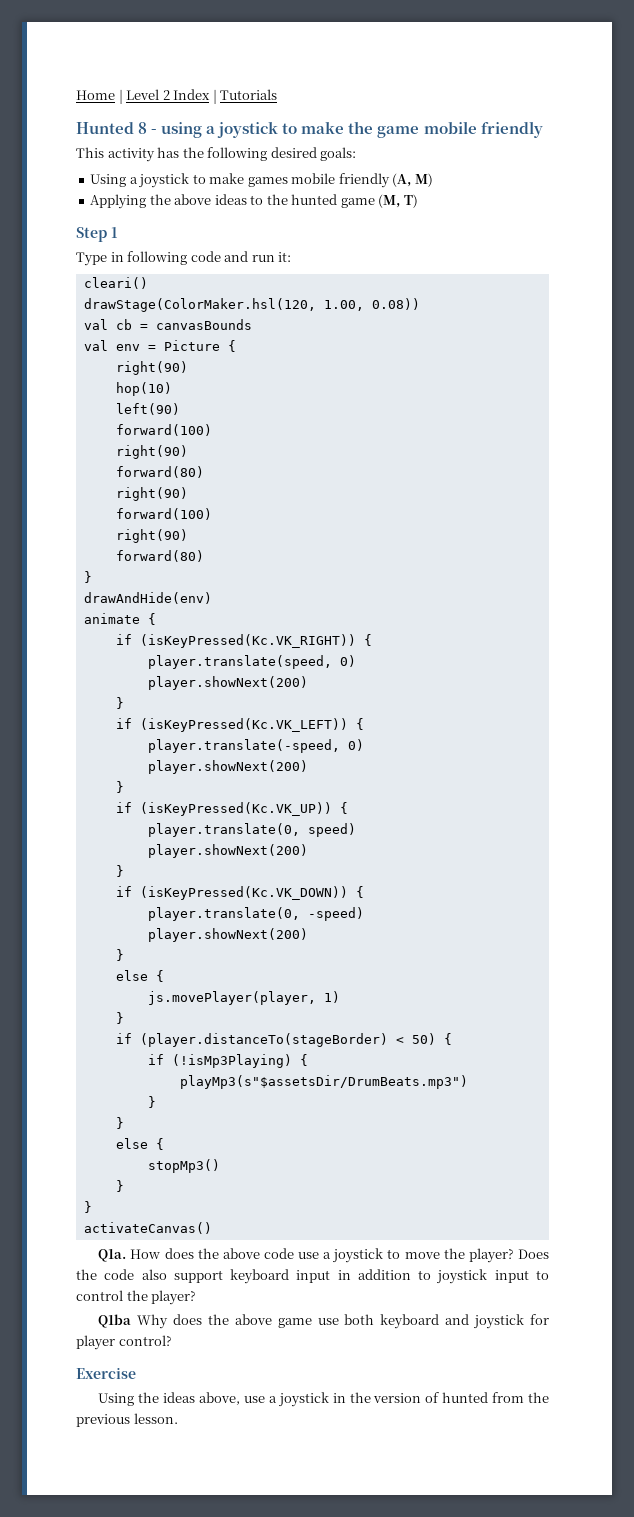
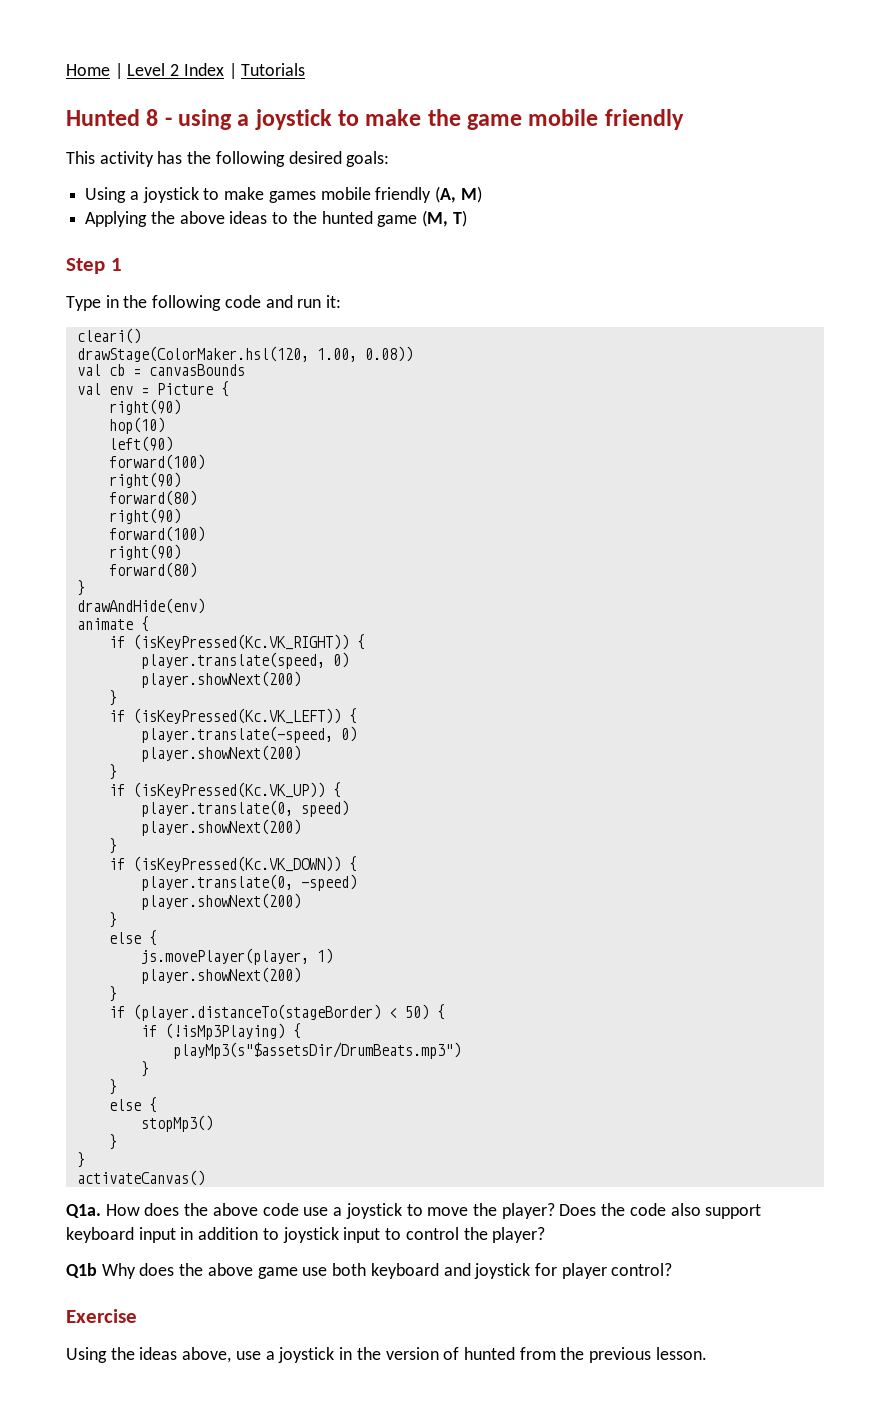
- Type in following code and run it:
+ Type in the following code and run it:
  js.movePlayer(player, 1)
+ player.showNext(200)
- Q1ba Why does the above game use both keyboard and joystick for player control?
+ Q1b Why does the above game use both keyboard and joystick for player control?

